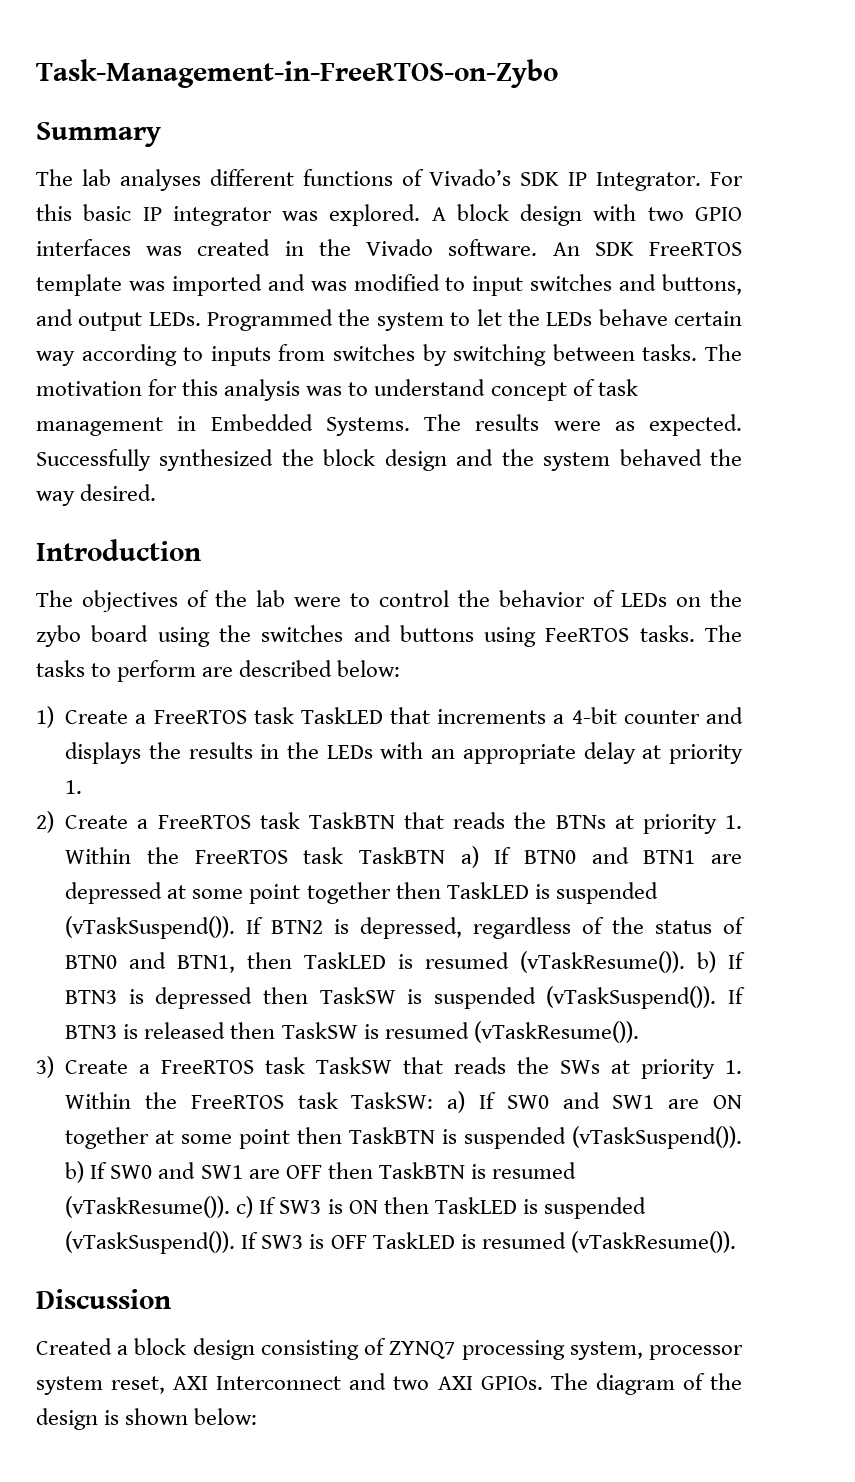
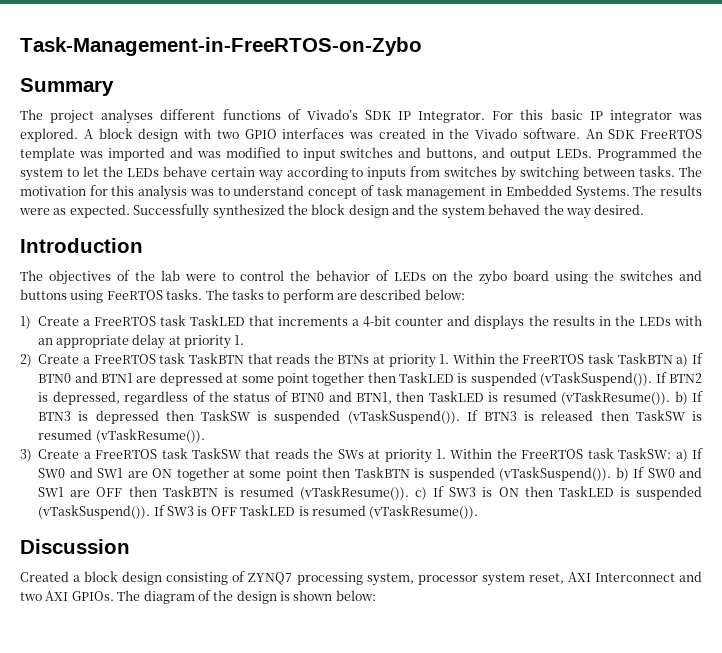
- The lab analyses different functions of Vivado’s SDK IP Integrator.
+ The project analyses different functions of Vivado’s SDK IP Integrator.

